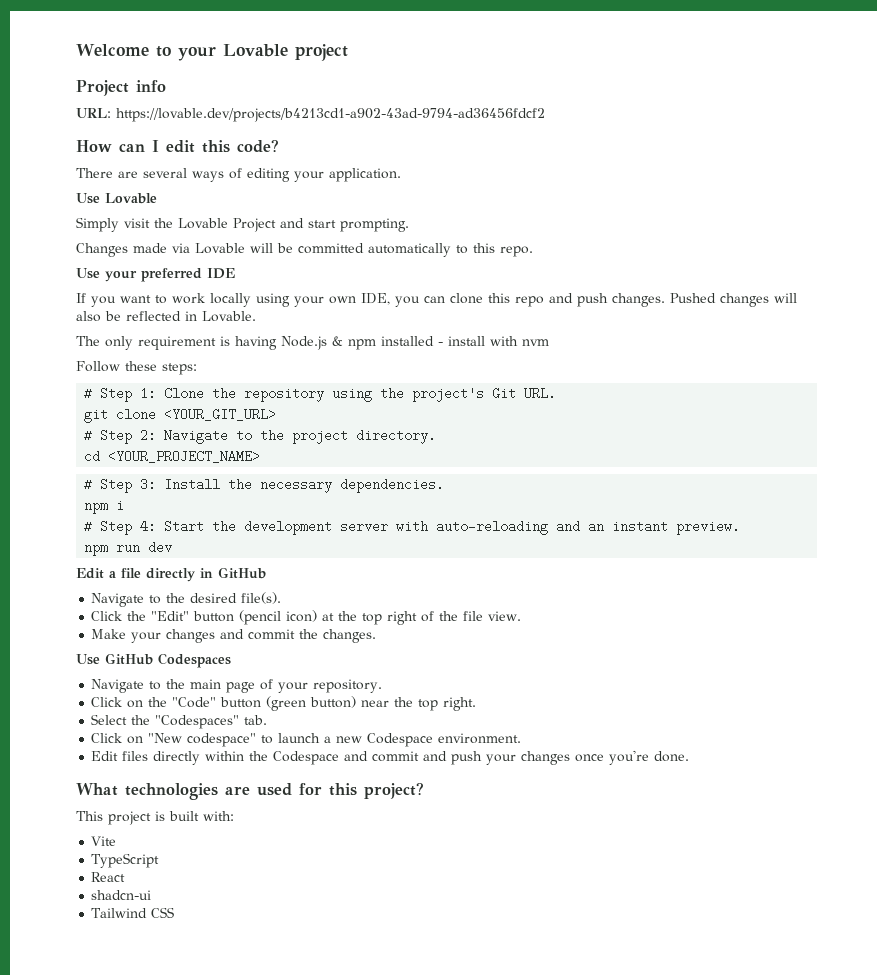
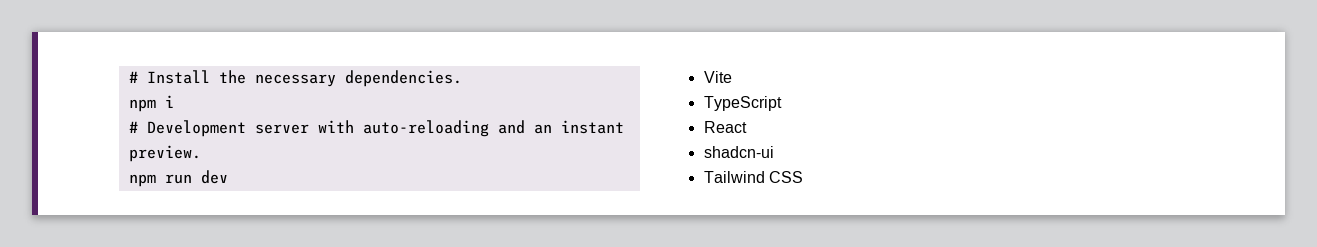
- Welcome to your Lovable project
- Project info
- URL: https://lovable.dev/projects/b4213cd1-a902-43ad-9794-ad36456fdcf2
- How can I edit this code?
- There are several ways of editing your application.
- Use Lovable
- Simply visit the Lovable Project and start prompting.
- Changes made via Lovable will be committed automatically to this repo.
- Use your preferred IDE
- If you want to work locally using your own IDE, you can clone this repo and push changes. Pushed changes will also be reflected in Lovable.
- The only requirement is having Node.js & npm installed - install with nvm
- Follow these steps:
- # Step 1: Clone the repository using the project's Git URL.
- git clone <YOUR_GIT_URL>
- # Step 2: Navigate to the project directory.
- cd <YOUR_PROJECT_NAME>
- # Step 3: Install the necessary dependencies.
+ # Install the necessary dependencies.
- # Step 4: Start the development server with auto-reloading and an instant preview.
+ # Development server with auto-reloading and an instant preview.
- Edit a file directly in GitHub
- Navigate to the desired file(s).
- Click the "Edit" button (pencil icon) at the top right of the file view.
- Make your changes and commit the changes.
- Use GitHub Codespaces
- Navigate to the main page of your repository.
- Click on the "Code" button (green button) near the top right.
- Select the "Codespaces" tab.
- Click on "New codespace" to launch a new Codespace environment.
- Edit files directly within the Codespace and commit and push your changes once you're done.
- What technologies are used for this project?
- This project is built with:

